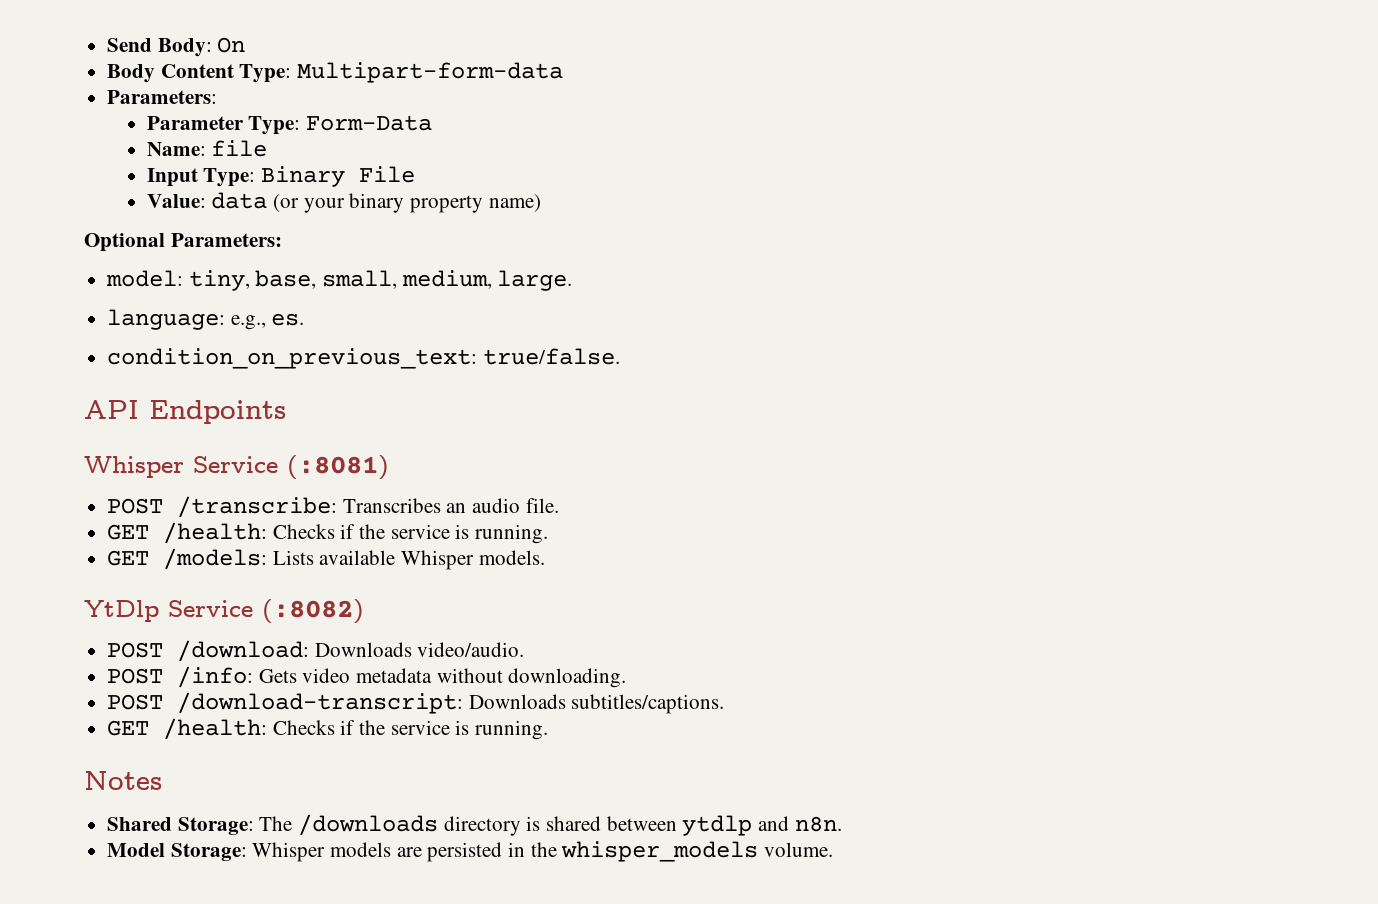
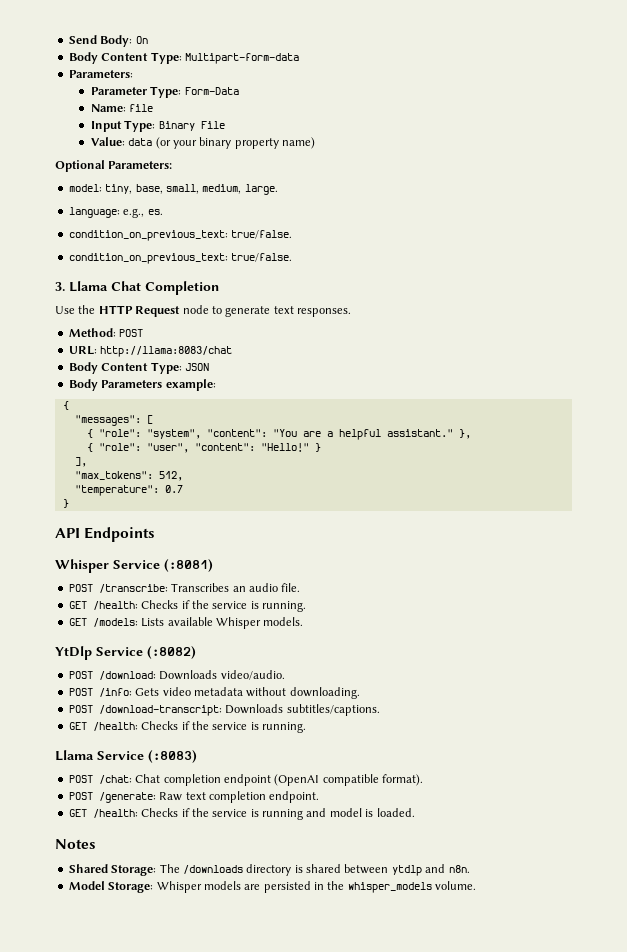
  language: e.g., es.
  condition_on_previous_text: true/false.
+ condition_on_previous_text: true/false.
+ 3. Llama Chat Completion
+ Use the HTTP Request node to generate text responses.
+ Method: POST
+ URL: http://llama:8083/chat
+ Body Content Type: JSON
+ Body Parameters example:
+ {
+ "messages": [
+ { "role": "system", "content": "You are a helpful assistant." },
+ { "role": "user", "content": "Hello!" }
+ ],
+ "max_tokens": 512,
+ "temperature": 0.7
+ }
+ Llama Service (:8083)
+ POST /chat: Chat completion endpoint (OpenAI compatible format).
+ POST /generate: Raw text completion endpoint.
+ GET /health: Checks if the service is running and model is loaded.

